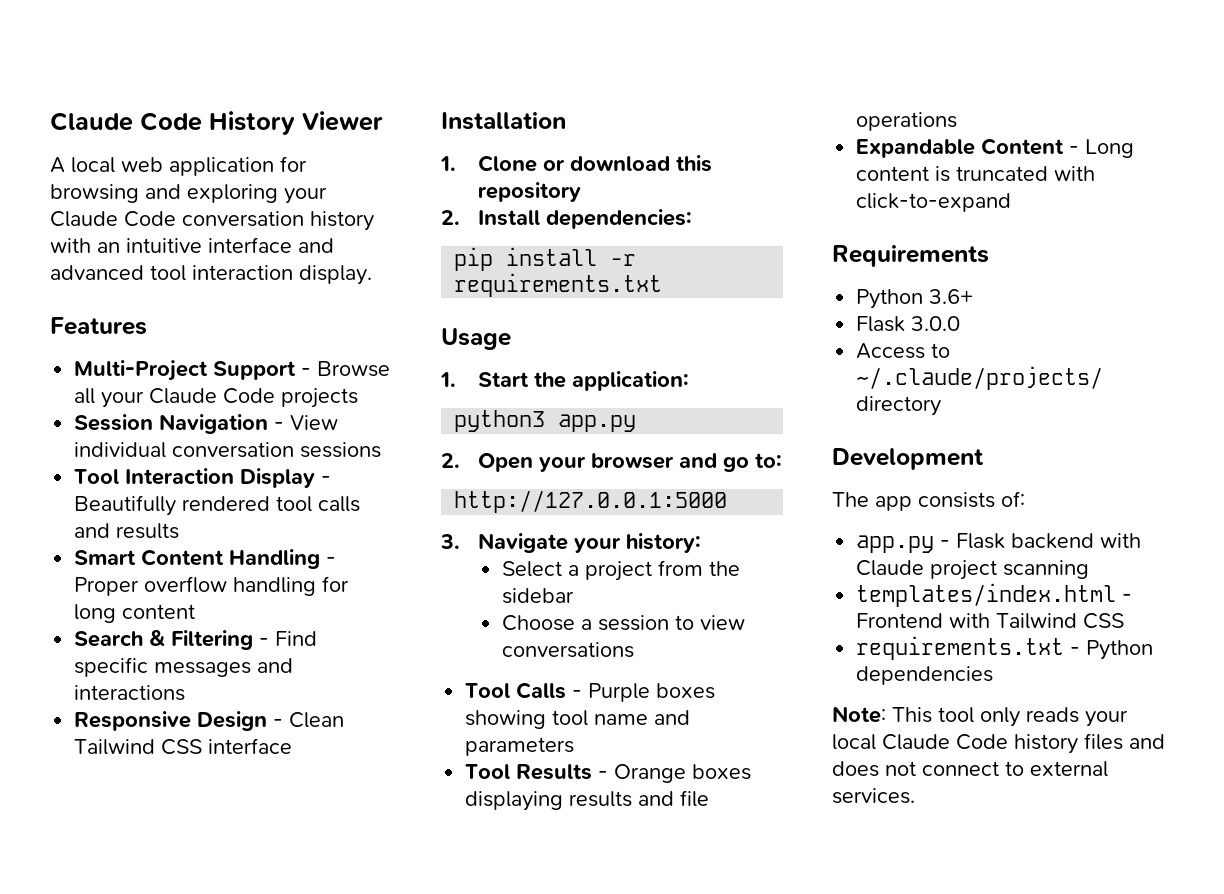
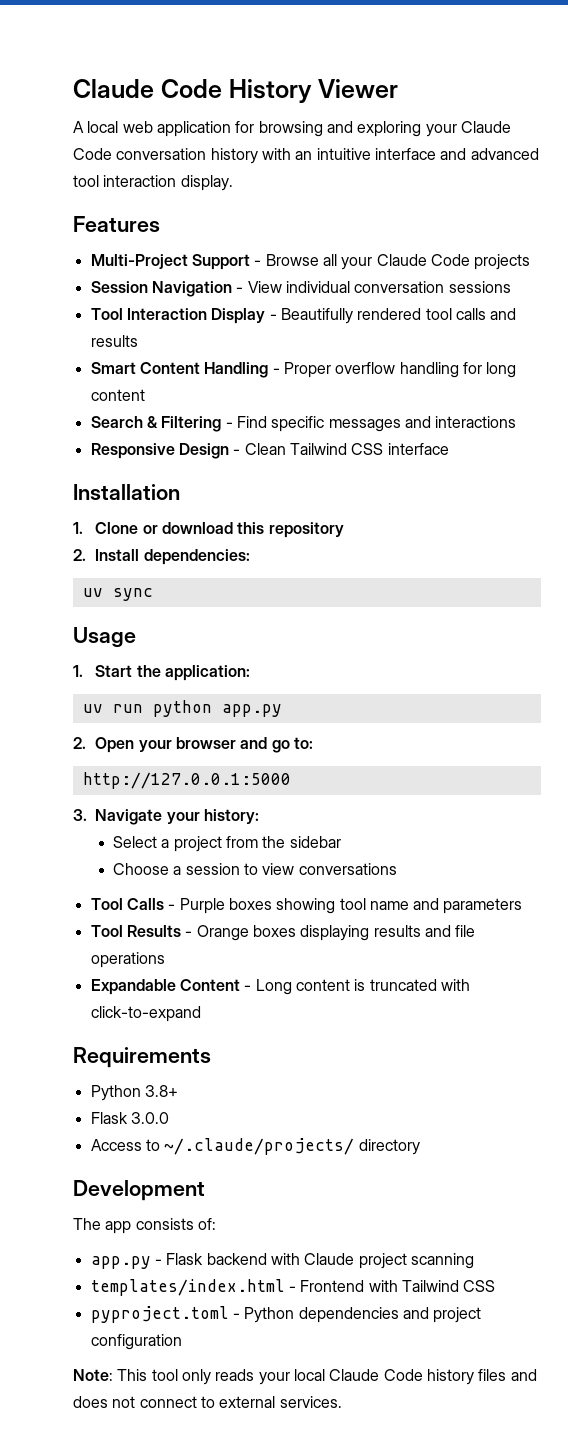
- pip install -r requirements.txt
+ uv sync
- python3 app.py
+ uv run python app.py
- Python 3.6+
+ Python 3.8+
- requirements.txt - Python dependencies
+ pyproject.toml - Python dependencies and project configuration

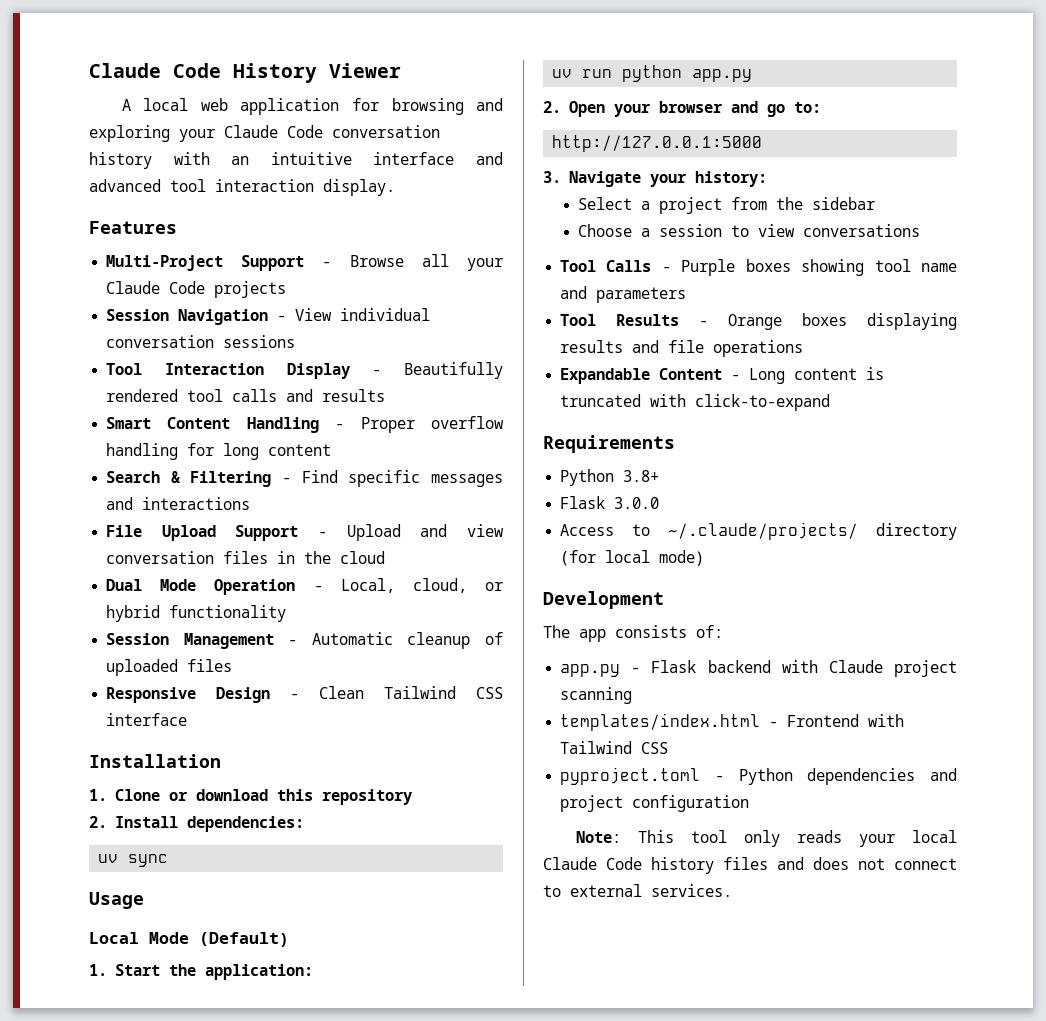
+ File Upload Support - Upload and view conversation files in the cloud
+ Dual Mode Operation - Local, cloud, or hybrid functionality
+ Session Management - Automatic cleanup of uploaded files
+ Local Mode (Default)
- Access to ~/.claude/projects/ directory
+ Access to ~/.claude/projects/ directory (for local mode)

